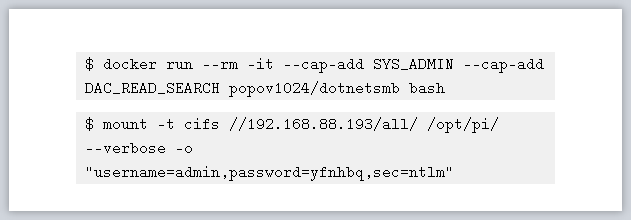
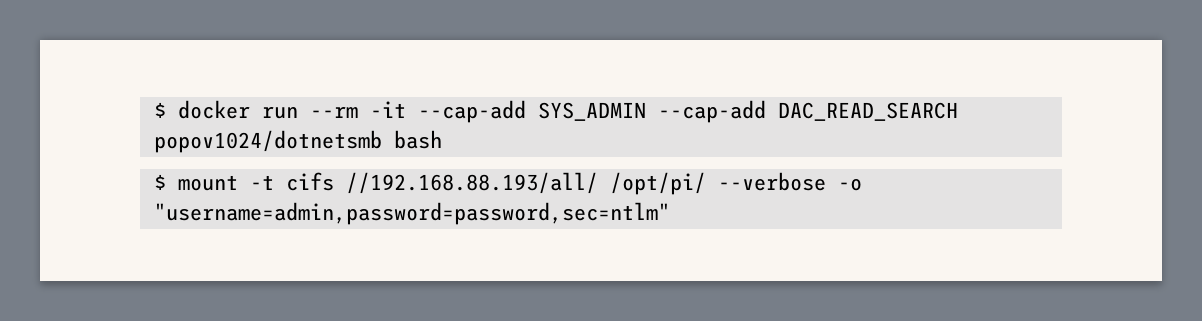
- $ mount -t cifs //192.168.88.193/all/ /opt/pi/ --verbose -o "username=admin,password=yfnhbq,sec=ntlm"
+ $ mount -t cifs //192.168.88.193/all/ /opt/pi/ --verbose -o "username=admin,password=password,sec=ntlm"

